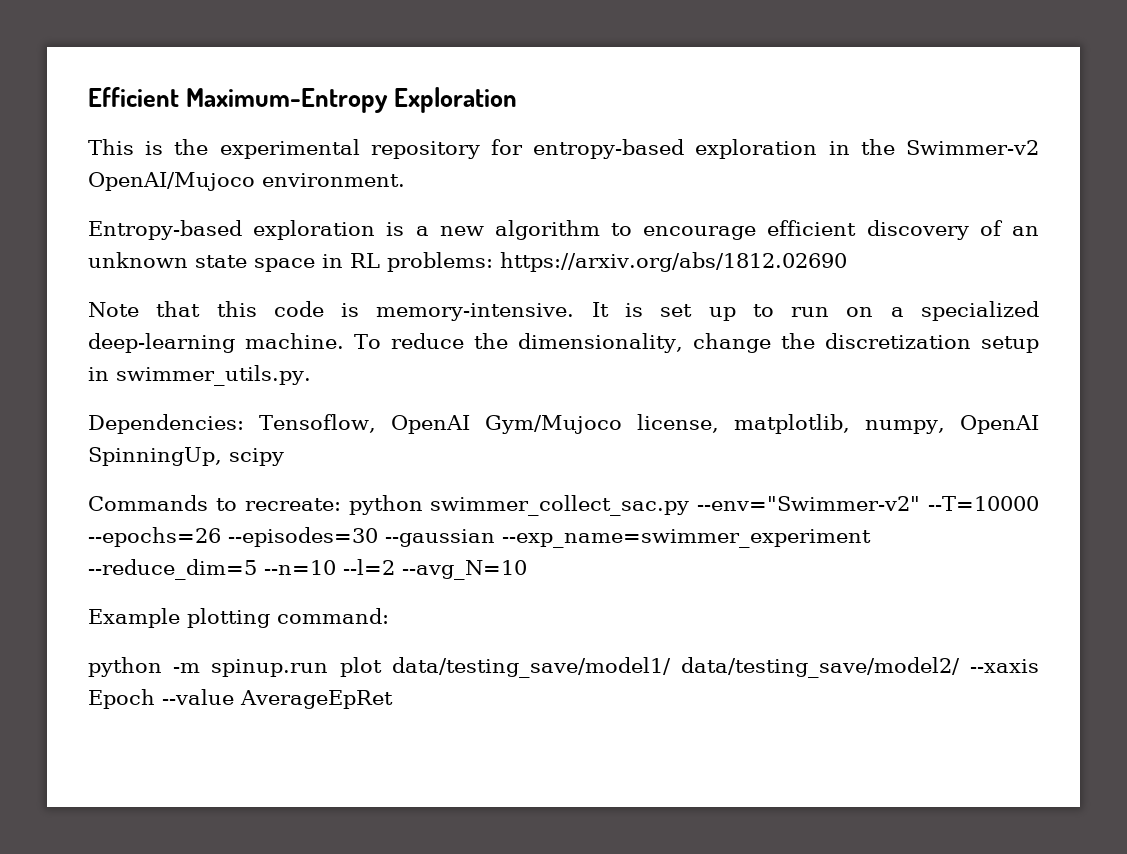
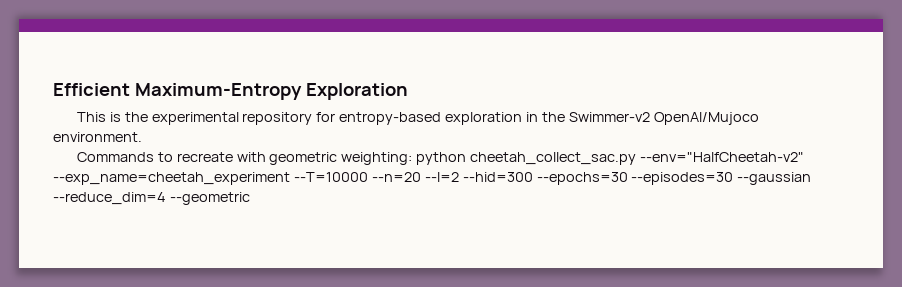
- Entropy-based exploration is a new algorithm to encourage efficient discovery of an unknown state space in RL problems: https://arxiv.org/abs/1812.02690
- Note that this code is memory-intensive. It is set up to run on a specialized deep-learning machine. To reduce the dimensionality, change the discretization setup in swimmer_utils.py.
- Dependencies: Tensoflow, OpenAI Gym/Mujoco license, matplotlib, numpy, OpenAI SpinningUp, scipy
- Commands to recreate: python swimmer_collect_sac.py --env="Swimmer-v2" --T=10000 --epochs=26 --episodes=30 --gaussian --exp_name=swimmer_experiment --reduce_dim=5 --n=10 --l=2 --avg_N=10
- Example plotting command:
- python -m spinup.run plot data/testing_save/model1/ data/testing_save/model2/ --xaxis Epoch --value AverageEpRet
+ Commands to recreate with geometric weighting: python cheetah_collect_sac.py --env="HalfCheetah-v2" --exp_name=cheetah_experiment --T=10000 --n=20 --l=2 --hid=300 --epochs=30 --episodes=30 --gaussian --reduce_dim=4 --geometric

